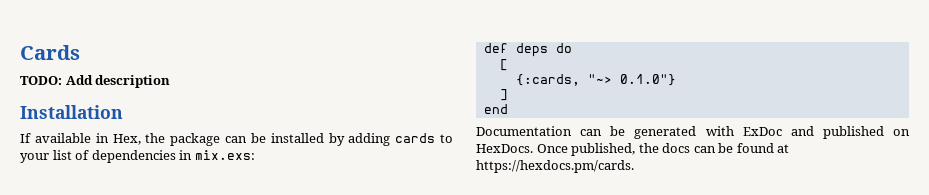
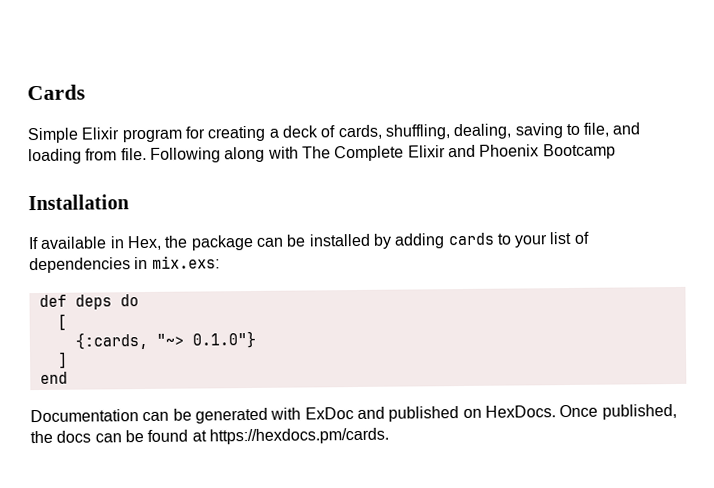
- TODO: Add description
+ Simple Elixir program for creating a deck of cards, shuffling, dealing, saving to file, and loading from file. Following along with The Complete Elixir and Phoenix Bootcamp

